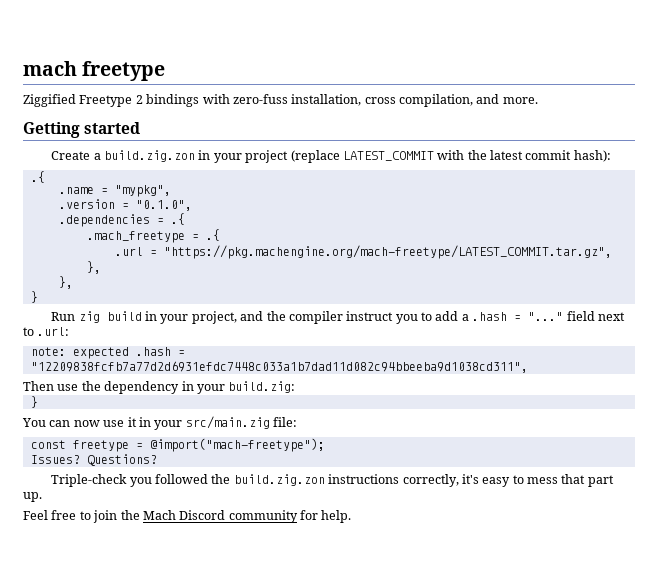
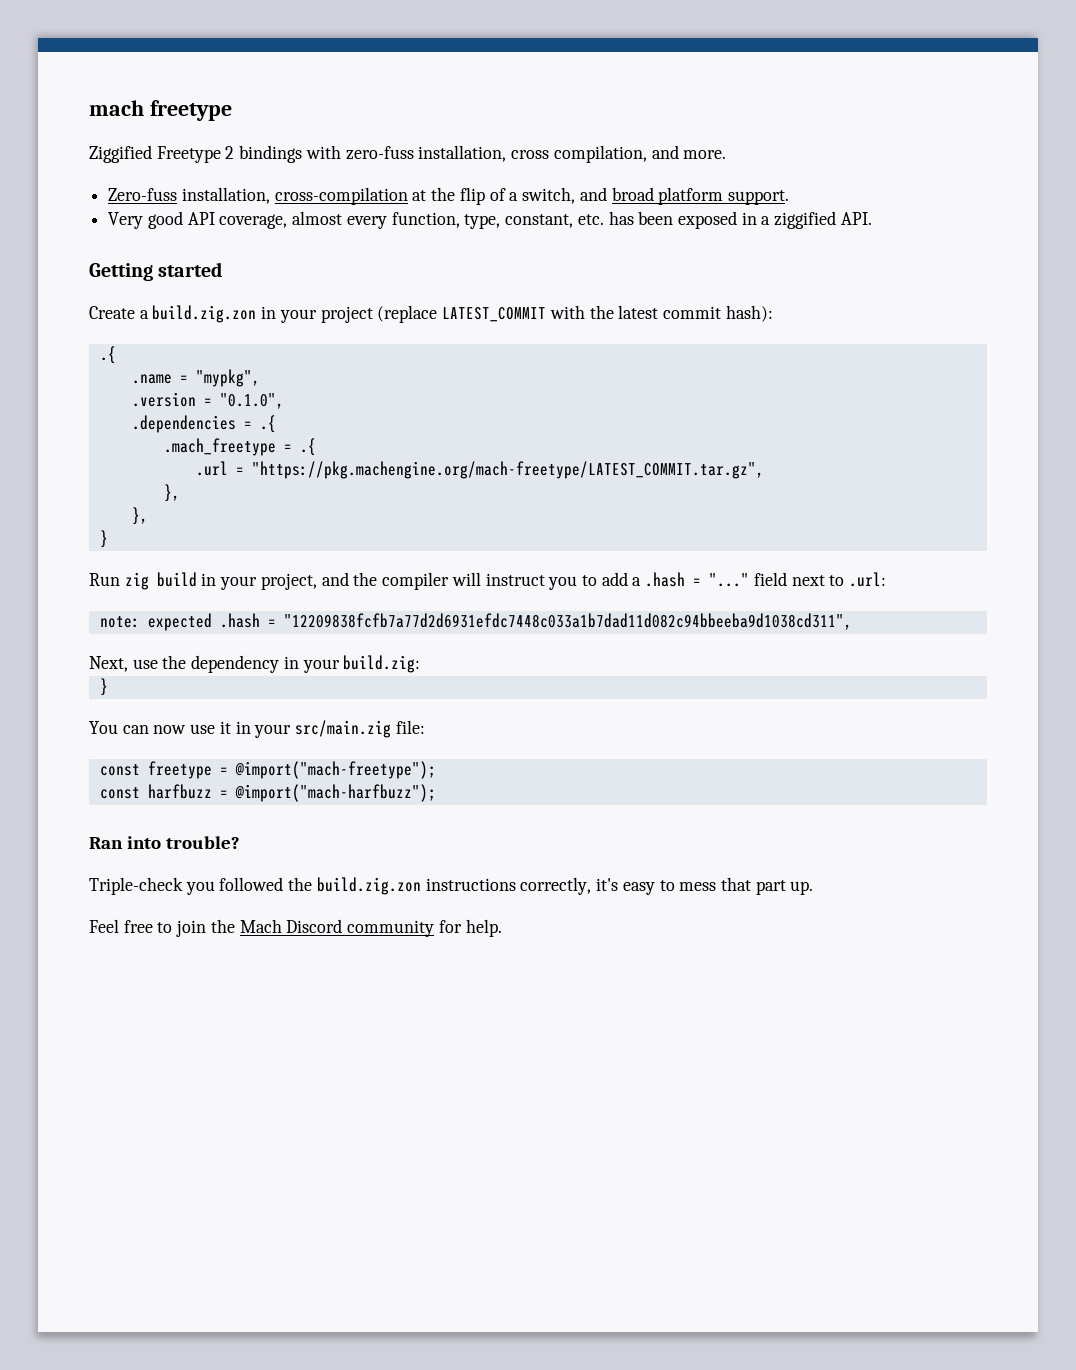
+ Zero-fuss installation, cross-compilation at the flip of a switch, and broad platform support.
+ Very good API coverage, almost every function, type, constant, etc. has been exposed in a ziggified API.
- Run zig build in your project, and the compiler instruct you to add a .hash = "..." field next to .url:
+ Run zig build in your project, and the compiler will instruct you to add a .hash = "..." field next to .url:
- Then use the dependency in your build.zig:
+ Next, use the dependency in your build.zig:
- Issues? Questions?
+ const harfbuzz = @import("mach-harfbuzz");
+ Ran into trouble?

